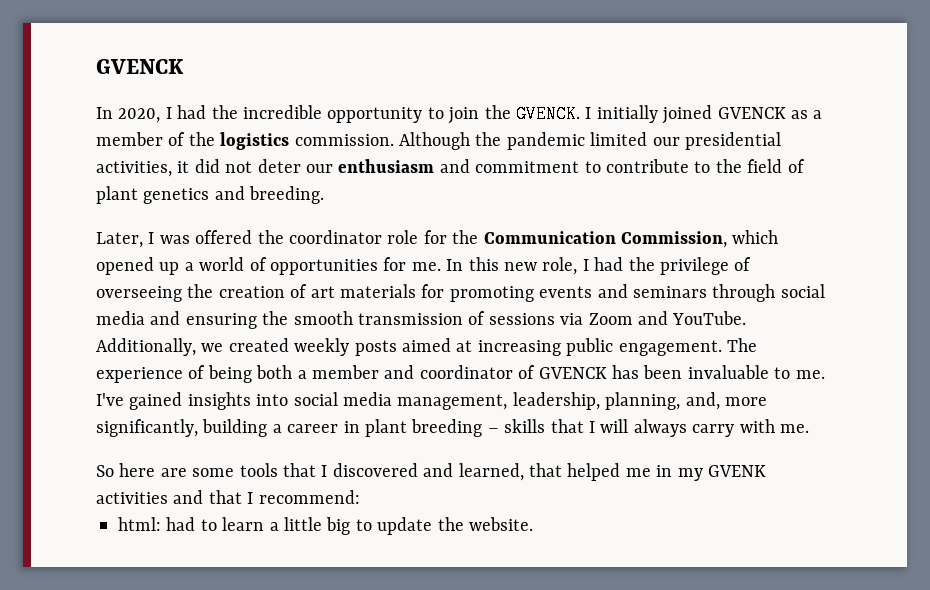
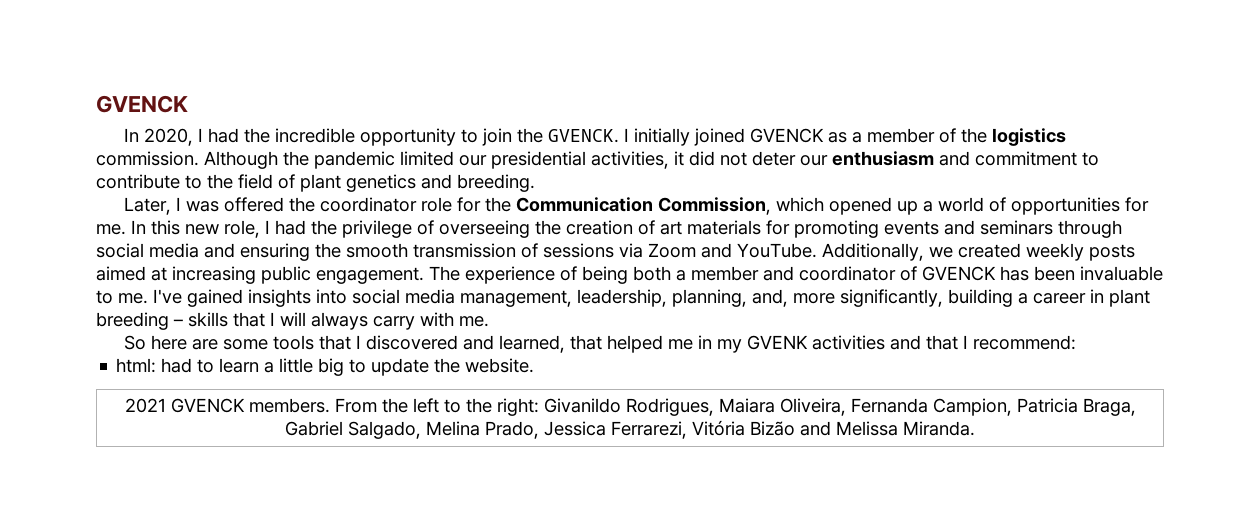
+ 2021 GVENCK members. From the left to the right: Givanildo Rodrigues, Maiara Oliveira, Fernanda Campion, Patricia Braga, Gabriel Salgado, Melina Prado, Jessica Ferrarezi, Vitória Bizão and Melissa Miranda.

